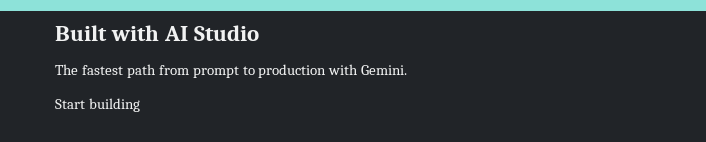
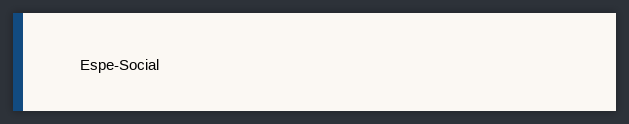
- Built with AI Studio
- The fastest path from prompt to production with Gemini.
- Start building
+ Espe-Social

